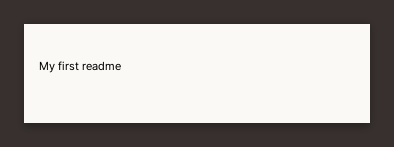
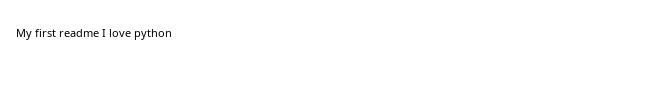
- My first readme
+ My first readme I love python

